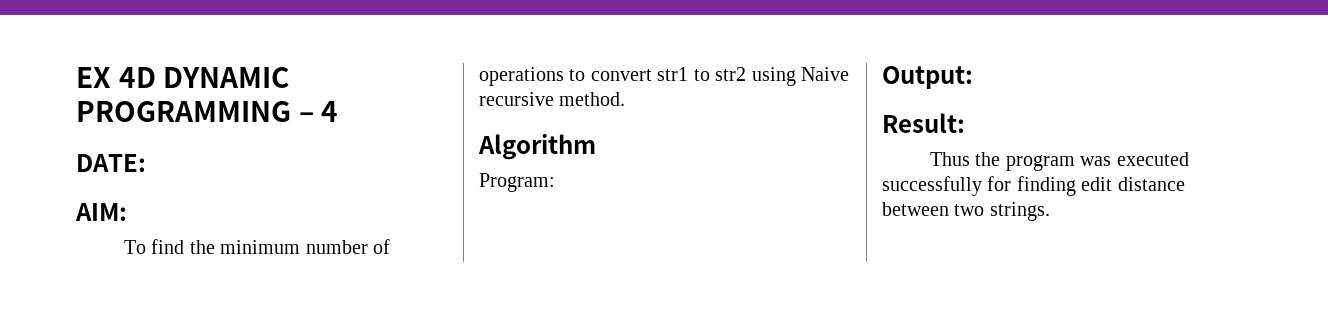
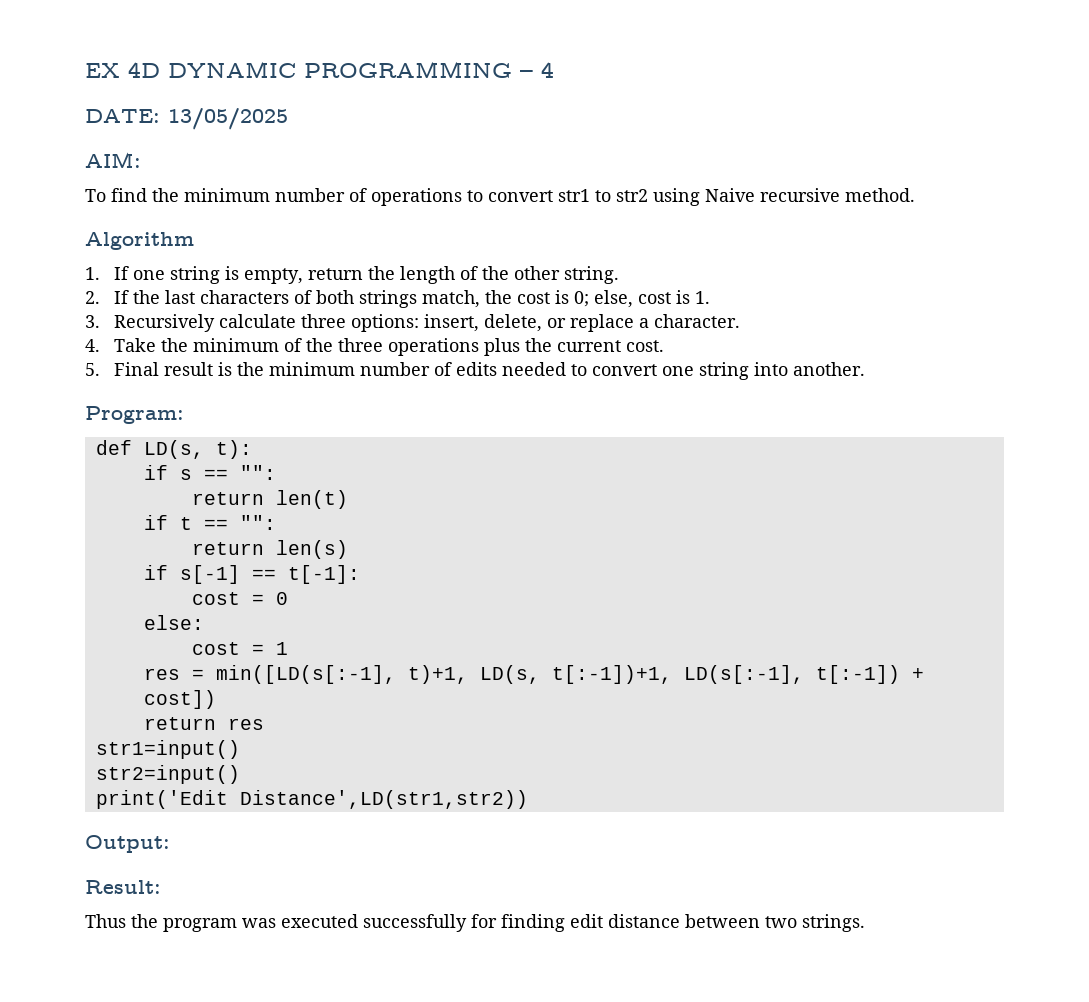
- DATE:
+ DATE: 13/05/2025
+ 1. If one string is empty, return the length of the other string.
+ 2. If the last characters of both strings match, the cost is 0; else, cost is 1.
+ 3. Recursively calculate three options: insert, delete, or replace a character.
+ 4. Take the minimum of the three operations plus the current cost.
+ 5. Final result is the minimum number of edits needed to convert one string into another.
  Program:
+ def LD(s, t):
+ if s == "":
+ return len(t)
+ if t == "":
+ return len(s)
+ if s[-1] == t[-1]:
+ cost = 0
+ else:
+ cost = 1
+ res = min([LD(s[:-1], t)+1, LD(s, t[:-1])+1, LD(s[:-1], t[:-1]) + cost])
+ return res
+ str1=input()
+ str2=input()
+ print('Edit Distance',LD(str1,str2))

